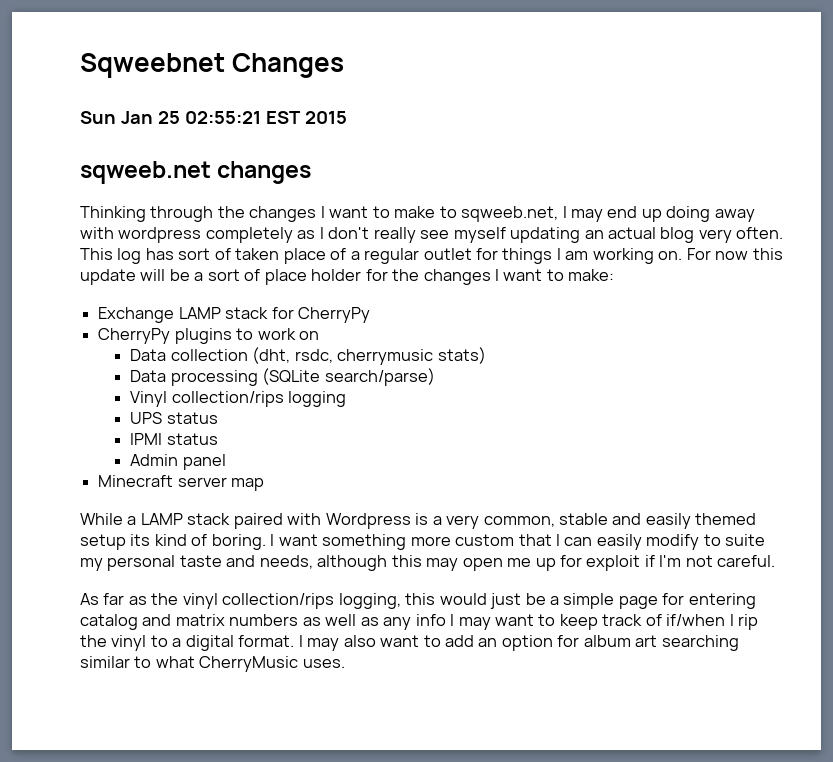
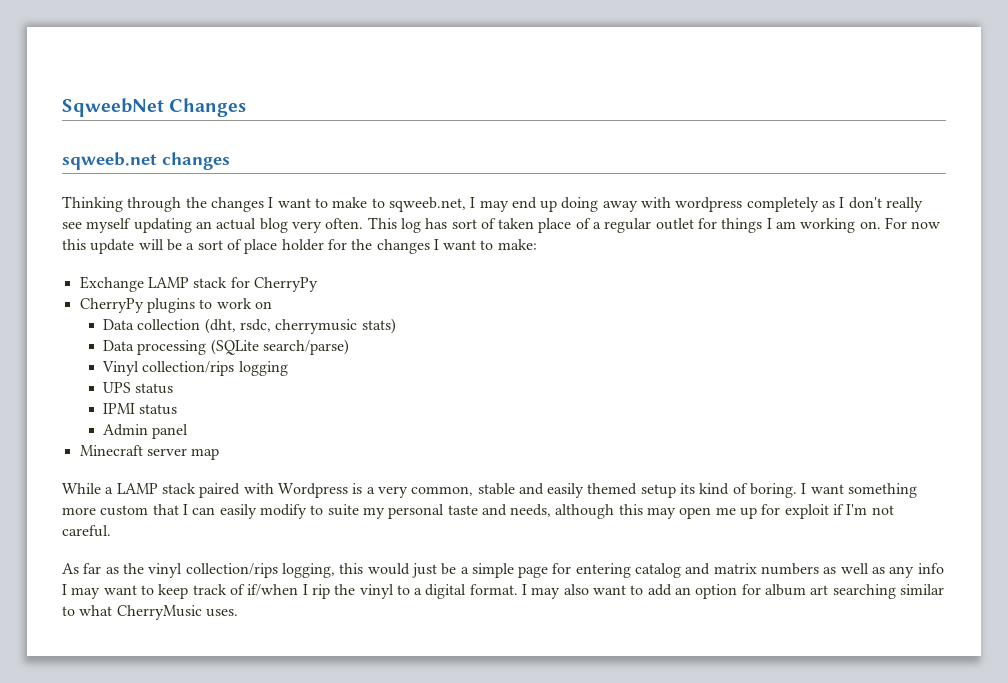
- Sqweebnet Changes
+ SqweebNet Changes
- Sun Jan 25 02:55:21 EST 2015

